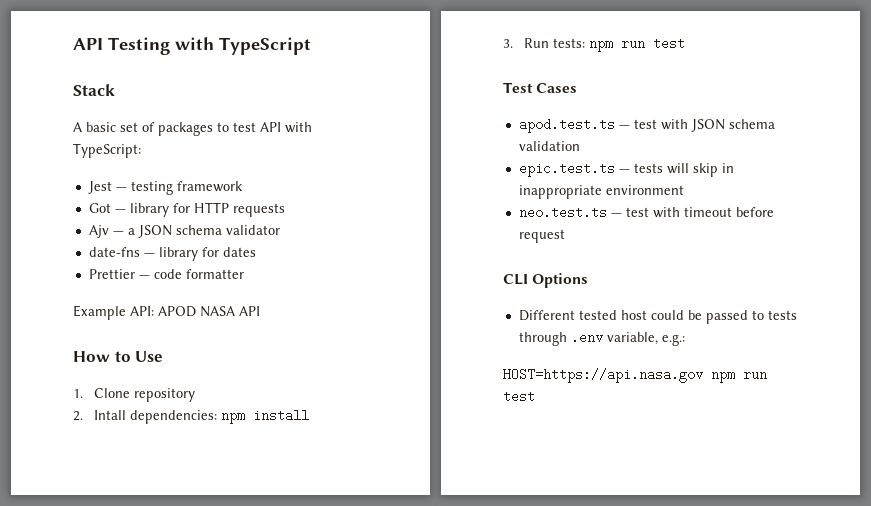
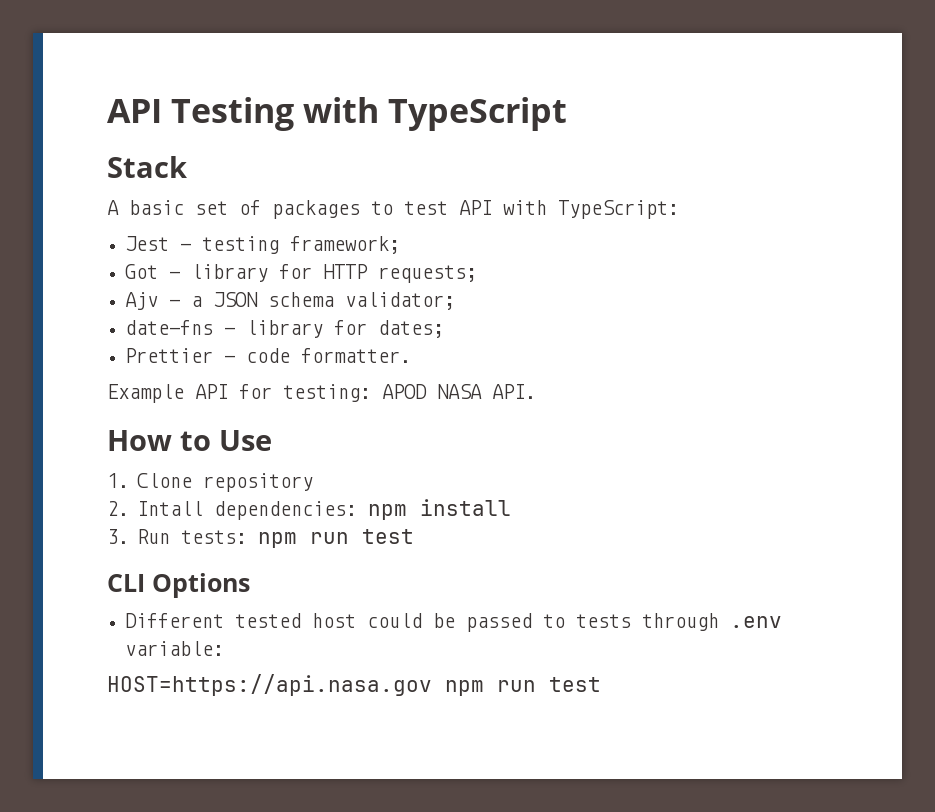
- Jest — testing framework
+ Jest — testing framework;
- Got — library for HTTP requests
+ Got — library for HTTP requests;
- Ajv — a JSON schema validator
+ Ajv — a JSON schema validator;
- date-fns — library for dates
+ date-fns — library for dates;
- Prettier — code formatter
+ Prettier — code formatter.
- Example API: APOD NASA API
+ Example API for testing: APOD NASA API.
- Test Cases
- apod.test.ts — test with JSON schema validation
- epic.test.ts — tests will skip in inappropriate environment
- neo.test.ts — test with timeout before request
- Different tested host could be passed to tests through .env variable, e.g.:
+ Different tested host could be passed to tests through .env variable:

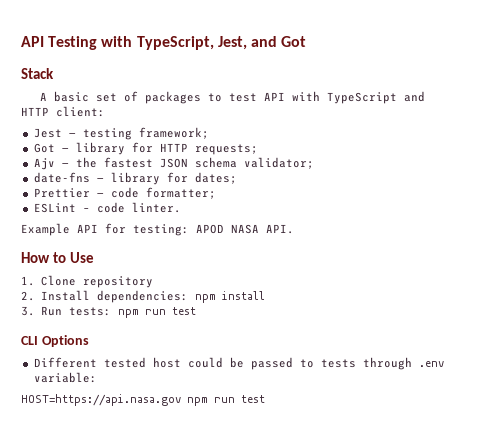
- API Testing with TypeScript
+ API Testing with TypeScript, Jest, and Got
- A basic set of packages to test API with TypeScript:
+ A basic set of packages to test API with TypeScript and HTTP client:
- Ajv — a JSON schema validator;
+ Ajv — the fastest JSON schema validator;
- Prettier — code formatter.
+ Prettier — code formatter;
+ ESLint – code linter.
- 2. Intall dependencies: npm install
+ 2. Install dependencies: npm install

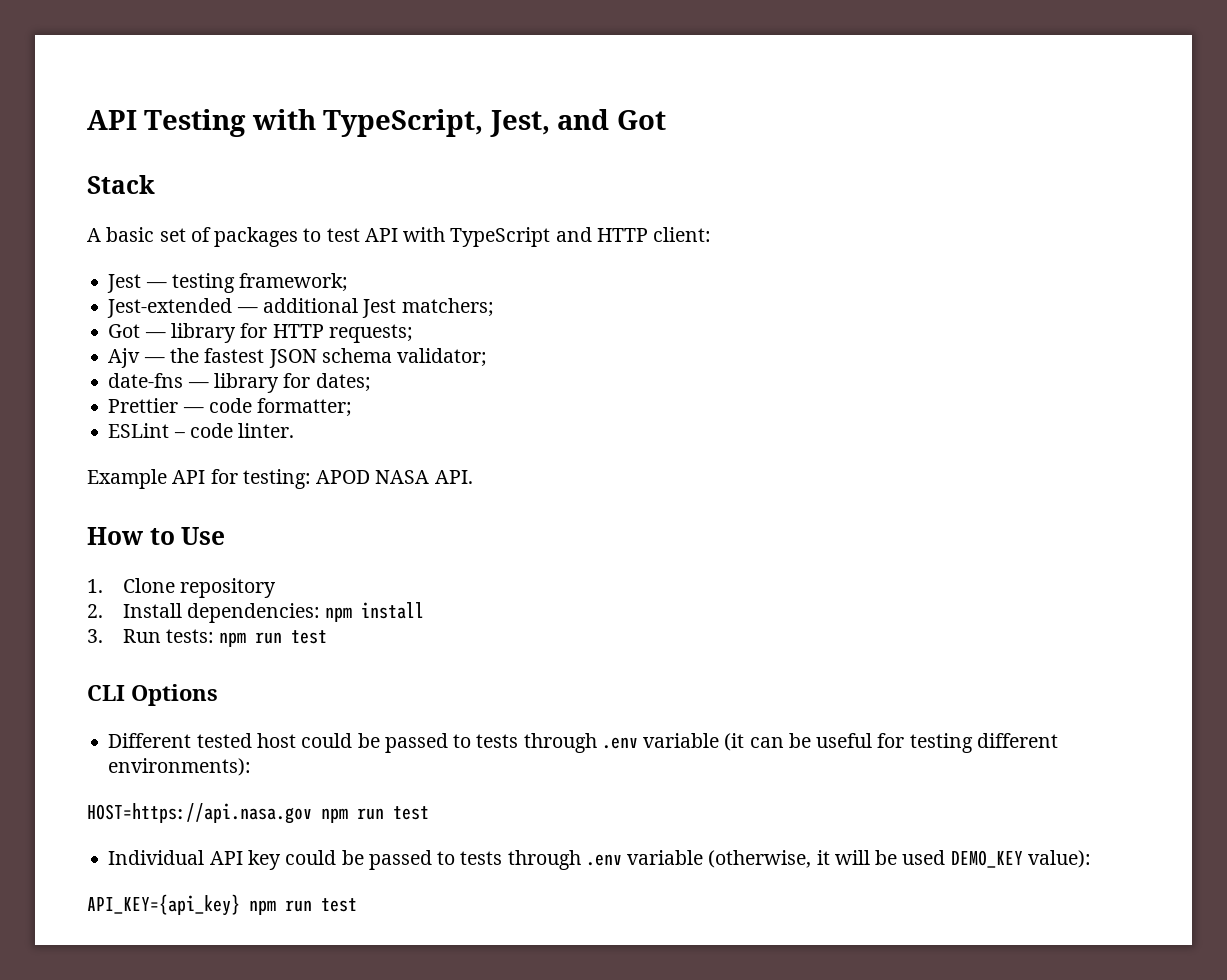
+ Jest-extended — additional Jest matchers;
- Different tested host could be passed to tests through .env variable:
+ Different tested host could be passed to tests through .env variable (it can be useful for testing different environments):
  HOST=https://api.nasa.gov npm run test
+ Individual API key could be passed to tests through .env variable (otherwise, it will be used DEMO_KEY value):
+ API_KEY={api_key} npm run test

